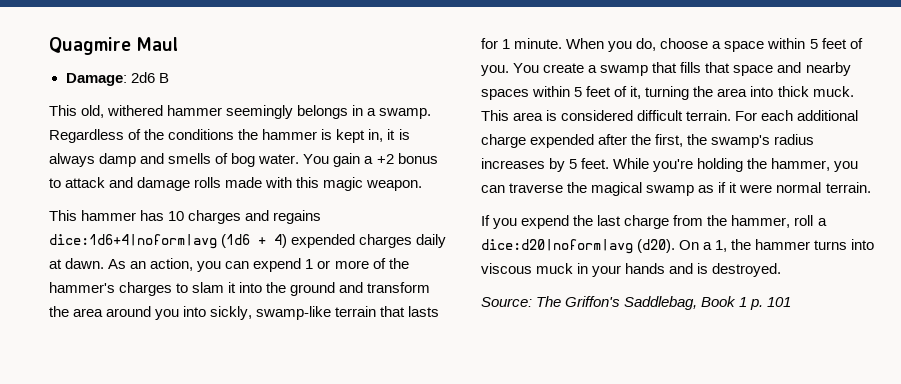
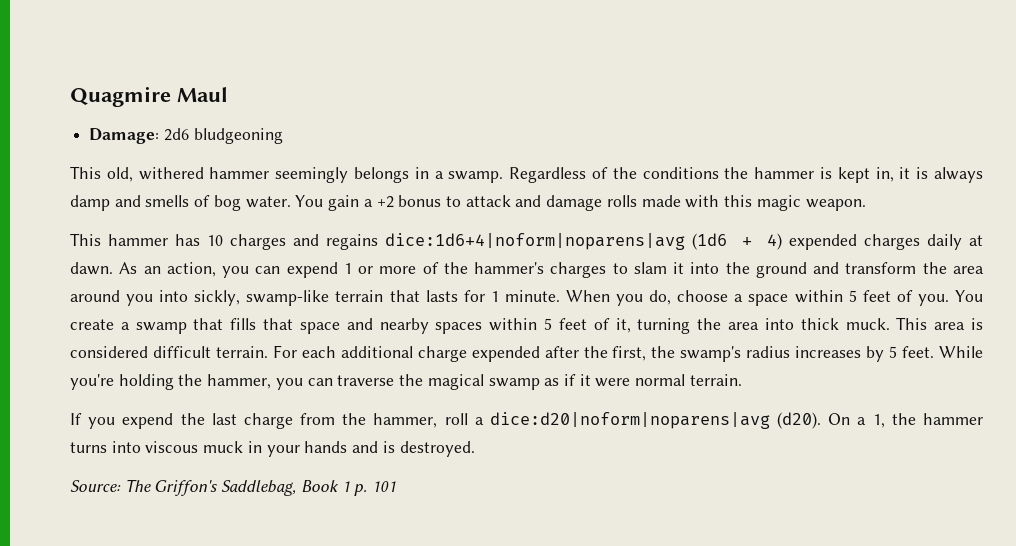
- Damage: 2d6 B
+ Damage: 2d6 bludgeoning
- This hammer has 10 charges and regains dice:1d6+4|noform|avg (1d6 + 4) expended charges daily at dawn.
+ This hammer has 10 charges and regains dice:1d6+4|noform|noparens|avg (1d6 + 4) expended charges daily at dawn.
- If you expend the last charge from the hammer, roll a dice:d20|noform|avg (d20).
+ If you expend the last charge from the hammer, roll a dice:d20|noform|noparens|avg (d20).

